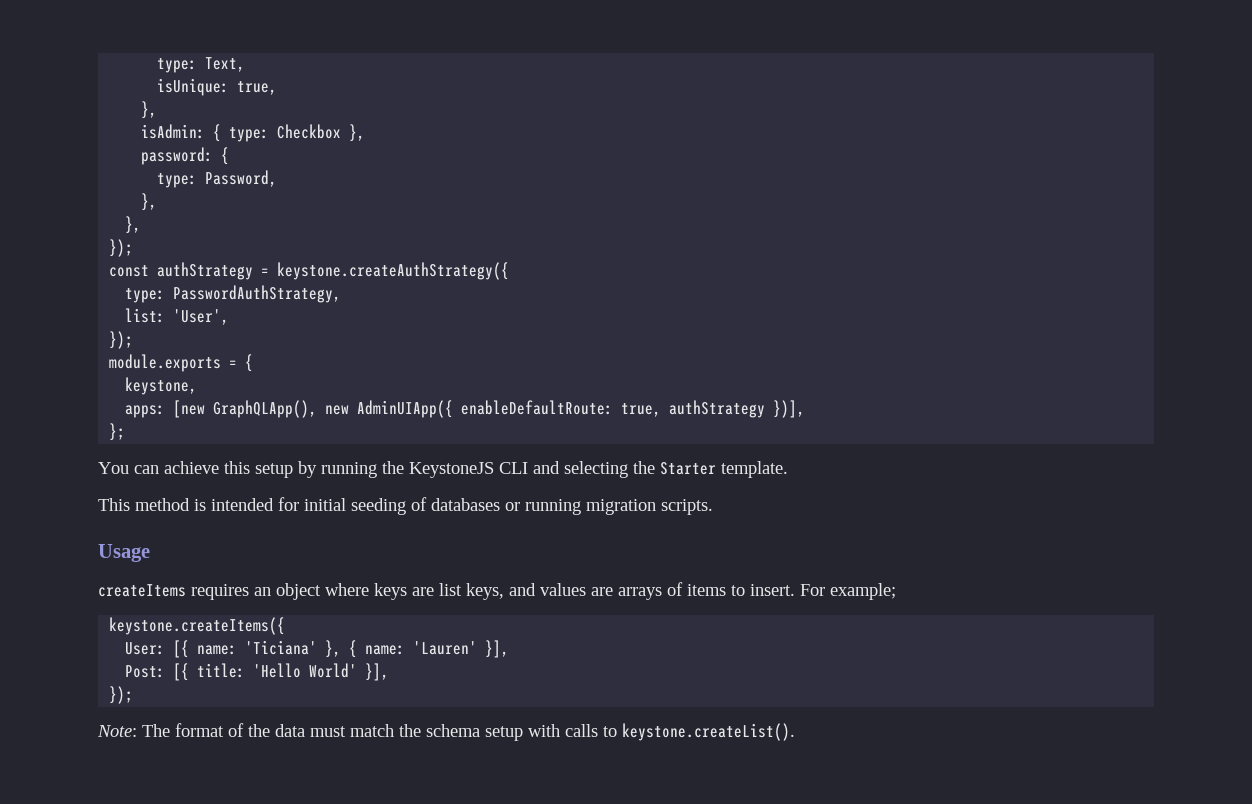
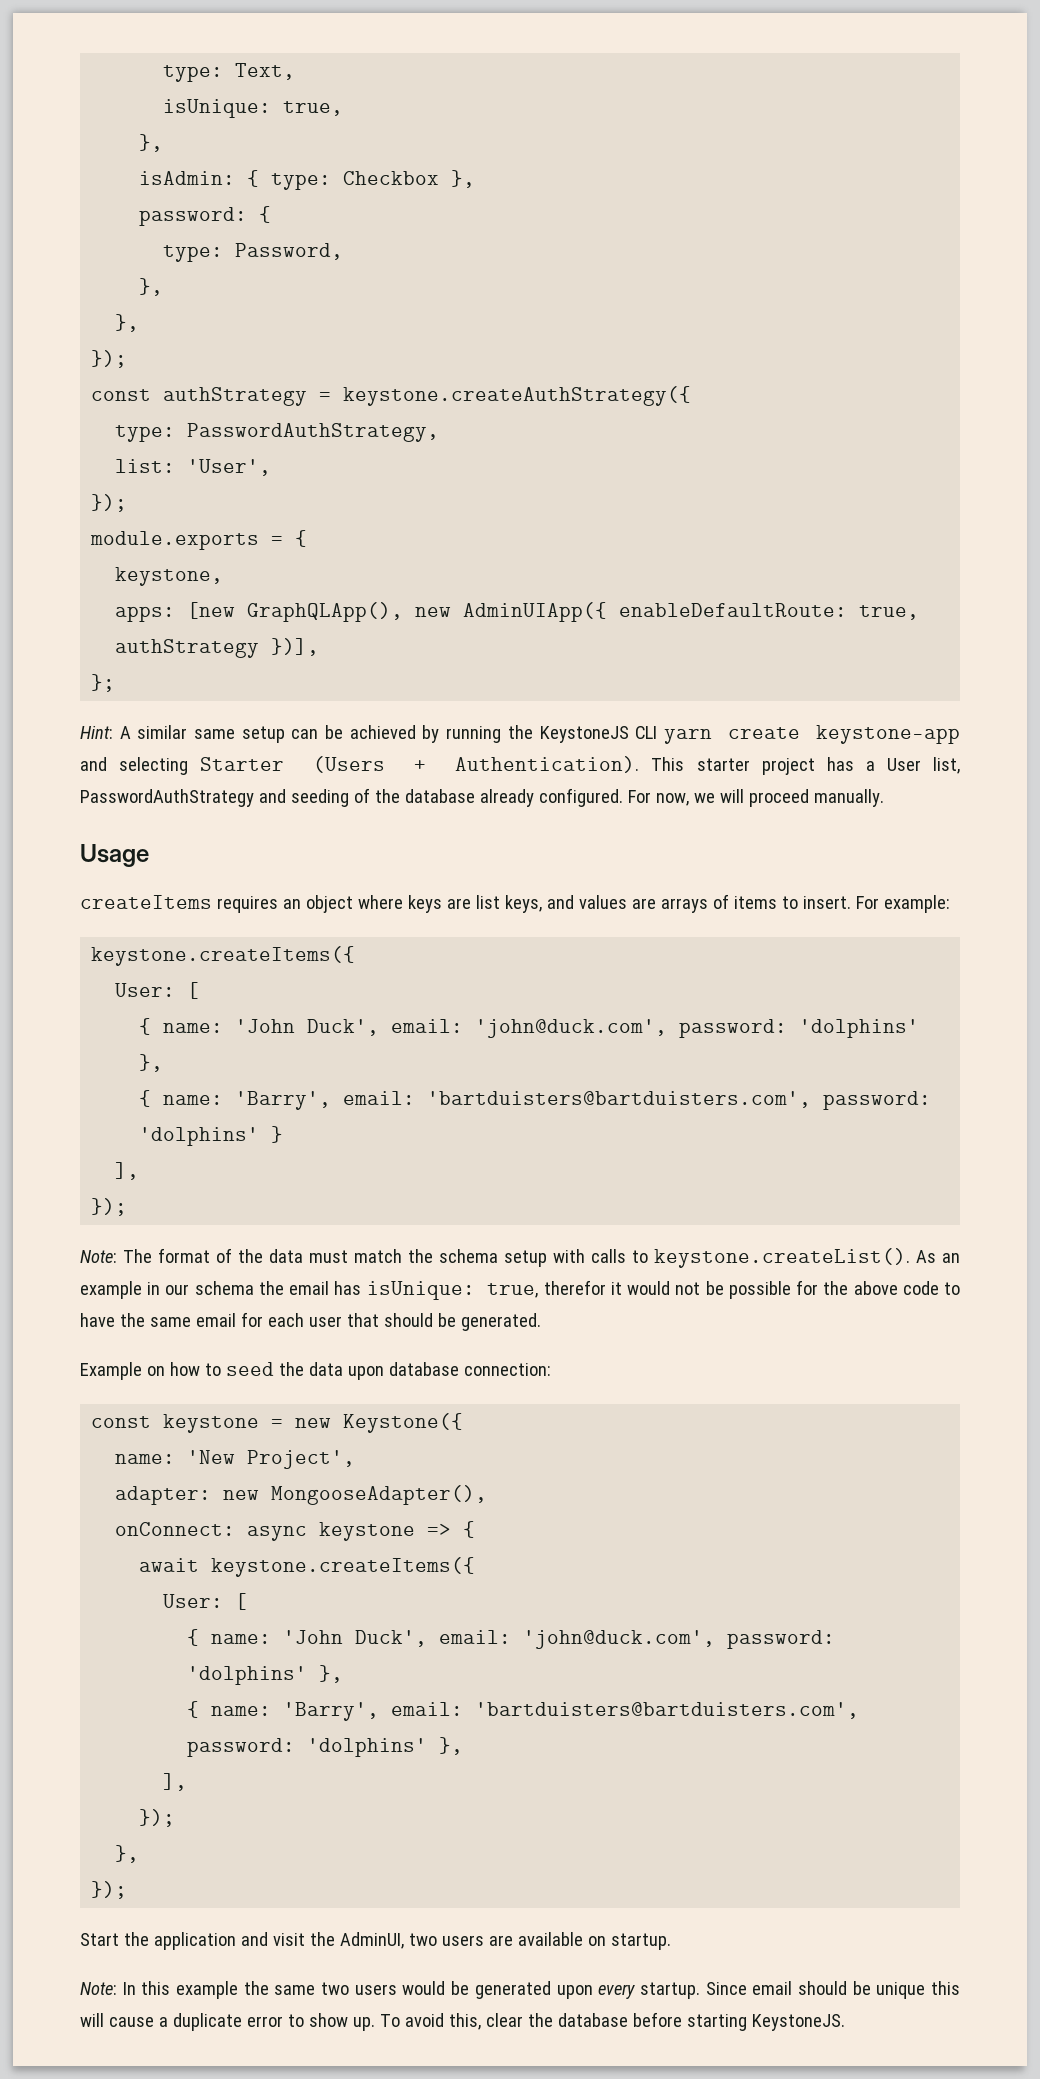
- You can achieve this setup by running the KeystoneJS CLI and selecting the Starter template.
- This method is intended for initial seeding of databases or running migration scripts.
+ Hint: A similar same setup can be achieved by running the KeystoneJS CLI yarn create keystone-app and selecting Starter (Users + Authentication). This starter project has a User list, PasswordAuthStrategy and seeding of the database already configured. For now, we will proceed manually.
- For example;
+ For example:
  keystone.createItems({
- User: [{ name: 'Ticiana' }, { name: 'Lauren' }],
- Post: [{ title: 'Hello World' }],
+ User: [
+ { name: 'John Duck', email: 'john@duck.com', password: 'dolphins' },
+ { name: 'Barry', email: 'bartduisters@bartduisters.com', password: 'dolphins' }
+ ],
- Note: The format of the data must match the schema setup with calls to keystone.createList().
+ Note: The format of the data must match the schema setup with calls to keystone.createList(). As an example in our schema the email has isUnique: true, therefor it would not be possible for the above code to have the same email for each user that should be generated.
+ Example on how to seed the data upon database connection:
+ const keystone = new Keystone({
+ name: 'New Project',
+ adapter: new MongooseAdapter(),
+ onConnect: async keystone => {
+ await keystone.createItems({
+ User: [
+ { name: 'John Duck', email: 'john@duck.com', password: 'dolphins' },
+ { name: 'Barry', email: 'bartduisters@bartduisters.com', password: 'dolphins' },
+ ],
+ });
+ },
+ });
+ Start the application and visit the AdminUI, two users are available on startup.
+ Note: In this example the same two users would be generated upon every startup. Since email should be unique this will cause a duplicate error to show up. To avoid this, clear the database before starting KeystoneJS.

